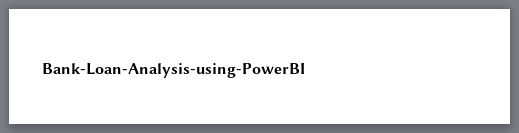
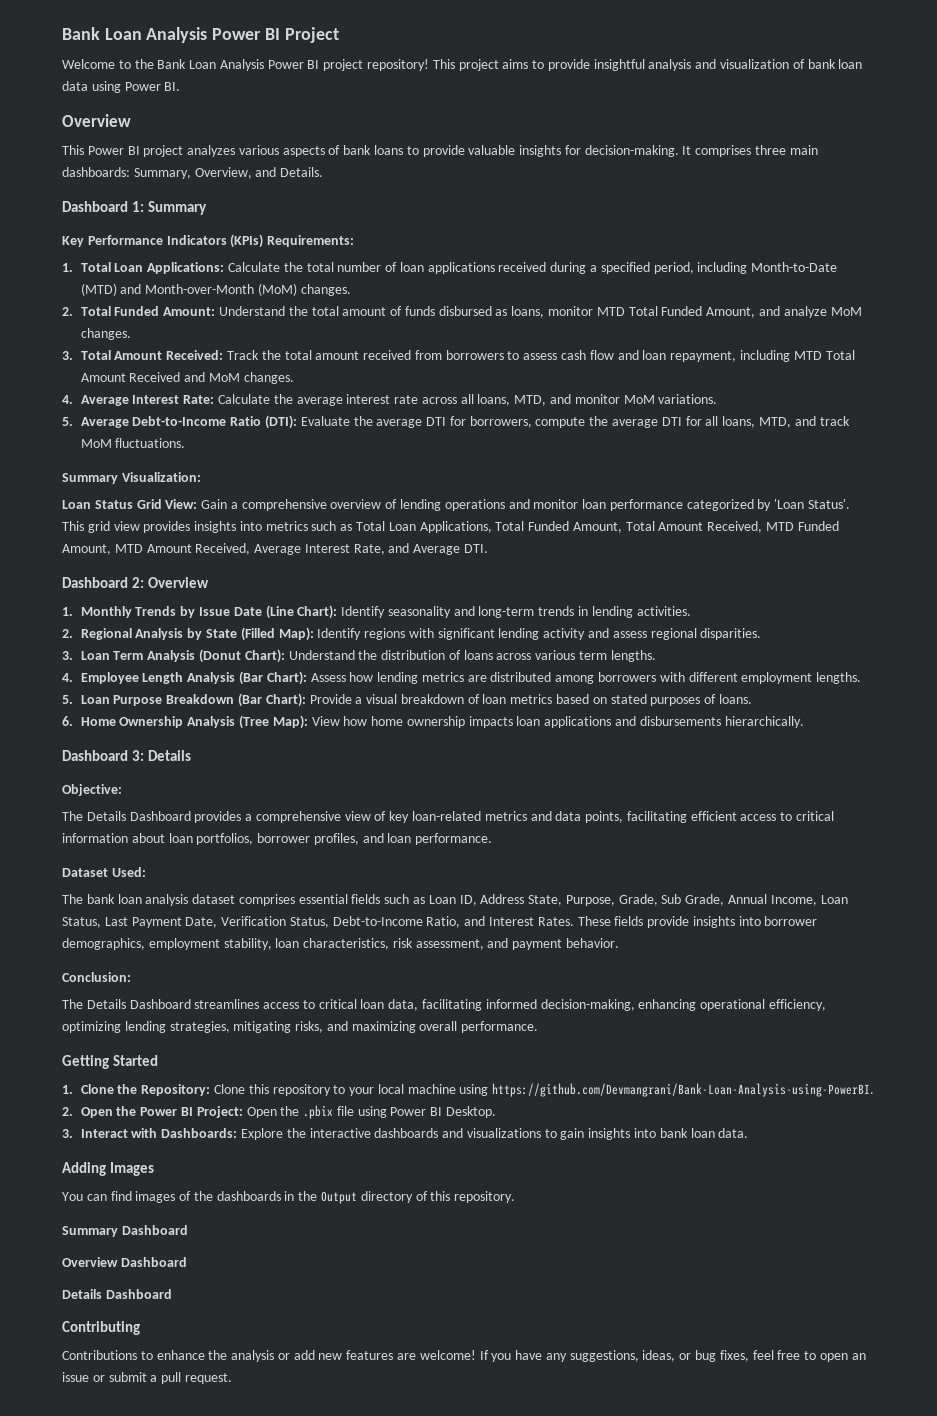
- Bank-Loan-Analysis-using-PowerBI
+ Bank Loan Analysis Power BI Project
+ Welcome to the Bank Loan Analysis Power BI project repository! This project aims to provide insightful analysis and visualization of bank loan data using Power BI.
+ Overview
+ This Power BI project analyzes various aspects of bank loans to provide valuable insights for decision-making. It comprises three main dashboards: Summary, Overview, and Details.
+ Dashboard 1: Summary
+ Key Performance Indicators (KPIs) Requirements:
+ 1. Total Loan Applications: Calculate the total number of loan applications received during a specified period, including Month-to-Date (MTD) and Month-over-Month (MoM) changes.
+ 2. Total Funded Amount: Understand the total amount of funds disbursed as loans, monitor MTD Total Funded Amount, and analyze MoM changes.
+ 3. Total Amount Received: Track the total amount received from borrowers to assess cash flow and loan repayment, including MTD Total Amount Received and MoM changes.
+ 4. Average Interest Rate: Calculate the average interest rate across all loans, MTD, and monitor MoM variations.
+ 5. Average Debt-to-Income Ratio (DTI): Evaluate the average DTI for borrowers, compute the average DTI for all loans, MTD, and track MoM fluctuations.
+ Summary Visualization:
+ Loan Status Grid View: Gain a comprehensive overview of lending operations and monitor loan performance categorized by 'Loan Status'. This grid view provides insights into metrics such as Total Loan Applications, Total Funded Amount, Total Amount Received, MTD Funded Amount, MTD Amount Received, Average Interest Rate, and Average DTI.
+ Dashboard 2: Overview
+ 1. Monthly Trends by Issue Date (Line Chart): Identify seasonality and long-term trends in lending activities.
+ 2. Regional Analysis by State (Filled Map): Identify regions with significant lending activity and assess regional disparities.
+ 3. Loan Term Analysis (Donut Chart): Understand the distribution of loans across various term lengths.
+ 4. Employee Length Analysis (Bar Chart): Assess how lending metrics are distributed among borrowers with different employment lengths.
+ 5. Loan Purpose Breakdown (Bar Chart): Provide a visual breakdown of loan metrics based on stated purposes of loans.
+ 6. Home Ownership Analysis (Tree Map): View how home ownership impacts loan applications and disbursements hierarchically.
+ Dashboard 3: Details
+ Objective:
+ The Details Dashboard provides a comprehensive view of key loan-related metrics and data points, facilitating efficient access to critical information about loan portfolios, borrower profiles, and loan performance.
+ Dataset Used:
+ The bank loan analysis dataset comprises essential fields such as Loan ID, Address State, Purpose, Grade, Sub Grade, Annual Income, Loan Status, Last Payment Date, Verification Status, Debt-to-Income Ratio, and Interest Rates. These fields provide insights into borrower demographics, employment stability, loan characteristics, risk assessment, and payment behavior.
+ Conclusion:
+ The Details Dashboard streamlines access to critical loan data, facilitating informed decision-making, enhancing operational efficiency, optimizing lending strategies, mitigating risks, and maximizing overall performance.
+ Getting Started
+ 1. Clone the Repository: Clone this repository to your local machine using https://github.com/Devmangrani/Bank-Loan-Analysis-using-PowerBI.
+ 2. Open the Power BI Project: Open the .pbix file using Power BI Desktop.
+ 3. Interact with Dashboards: Explore the interactive dashboards and visualizations to gain insights into bank loan data.
+ Adding Images
+ You can find images of the dashboards in the Output directory of this repository.
+ Summary Dashboard
+ Overview Dashboard
+ Details Dashboard
+ Contributing
+ Contributions to enhance the analysis or add new features are welcome! If you have any suggestions, ideas, or bug fixes, feel free to open an issue or submit a pull request.

